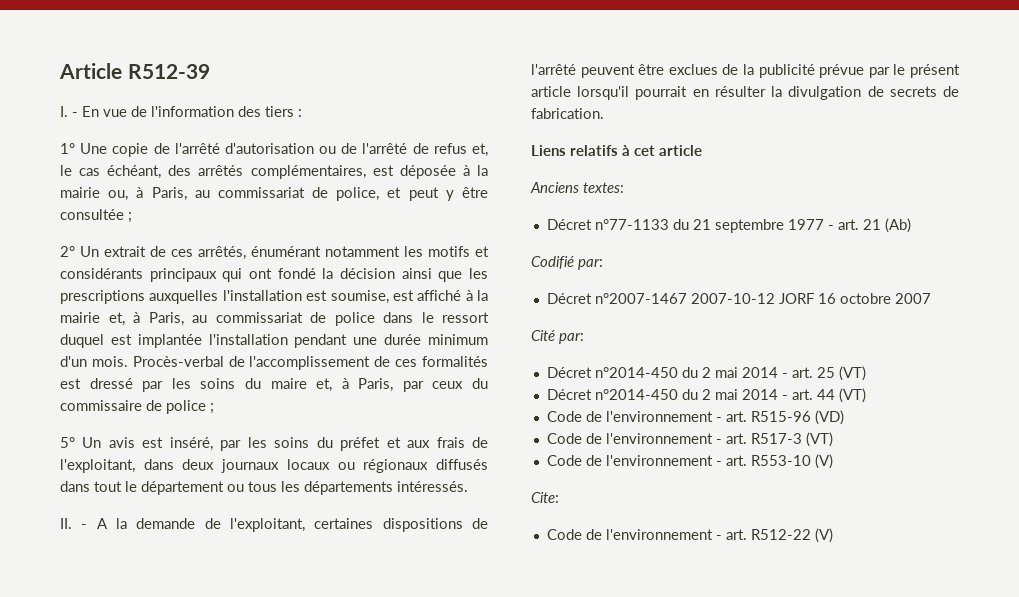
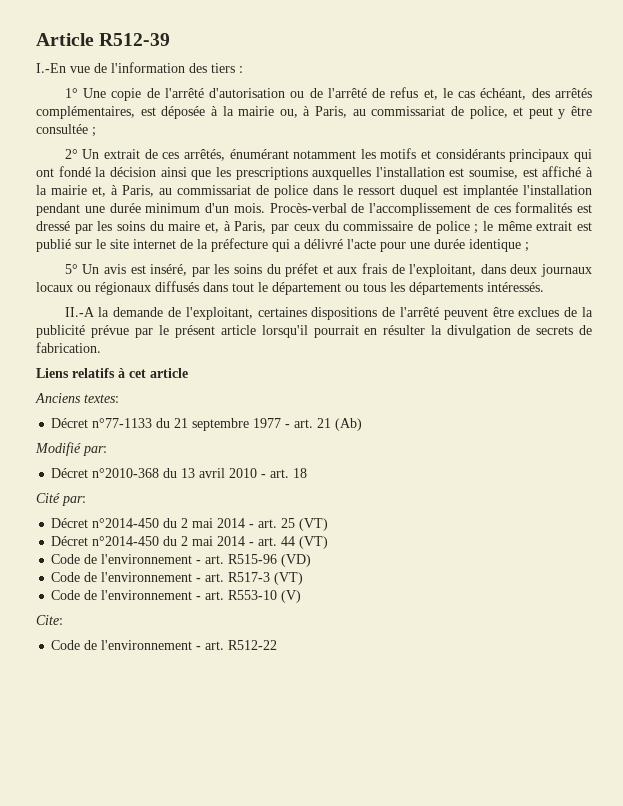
- I. - En vue de l'information des tiers :
+ I.-En vue de l'information des tiers :
- Procès-verbal de l'accomplissement de ces formalités est dressé par les soins du maire et, à Paris, par ceux du commissaire de police ;
+ Procès-verbal de l'accomplissement de ces formalités est dressé par les soins du maire et, à Paris, par ceux du commissaire de police ; le même extrait est publié sur le site internet de la préfecture qui a délivré l'acte pour une durée identique ;
- II. - A la demande de l'exploitant, certaines dispositions de l'arrêté peuvent être exclues de la publicité prévue par le présent article lorsqu'il pourrait en résulter la divulgation de secrets de fabrication.
+ II.-A la demande de l'exploitant, certaines dispositions de l'arrêté peuvent être exclues de la publicité prévue par le présent article lorsqu'il pourrait en résulter la divulgation de secrets de fabrication.
- Codifié par:
- Décret n°2007-1467 2007-10-12 JORF 16 octobre 2007
+ Modifié par:
+ Décret n°2010-368 du 13 avril 2010 - art. 18
- Code de l'environnement - art. R512-22 (V)
+ Code de l'environnement - art. R512-22

